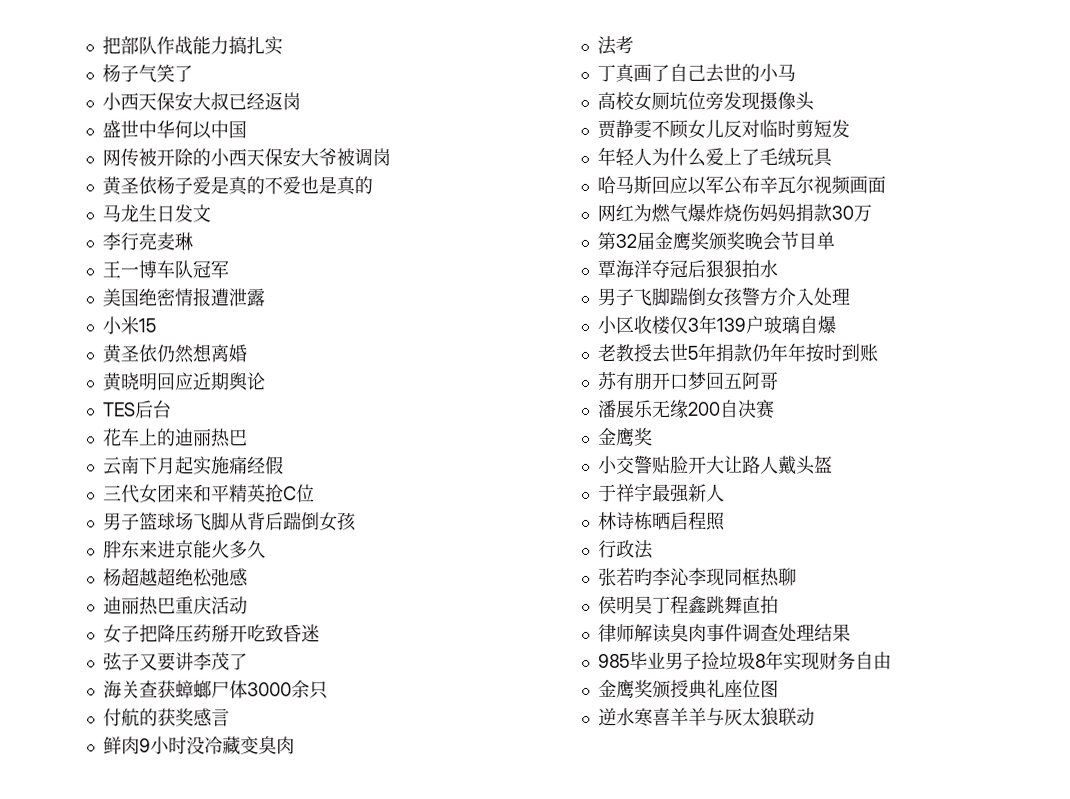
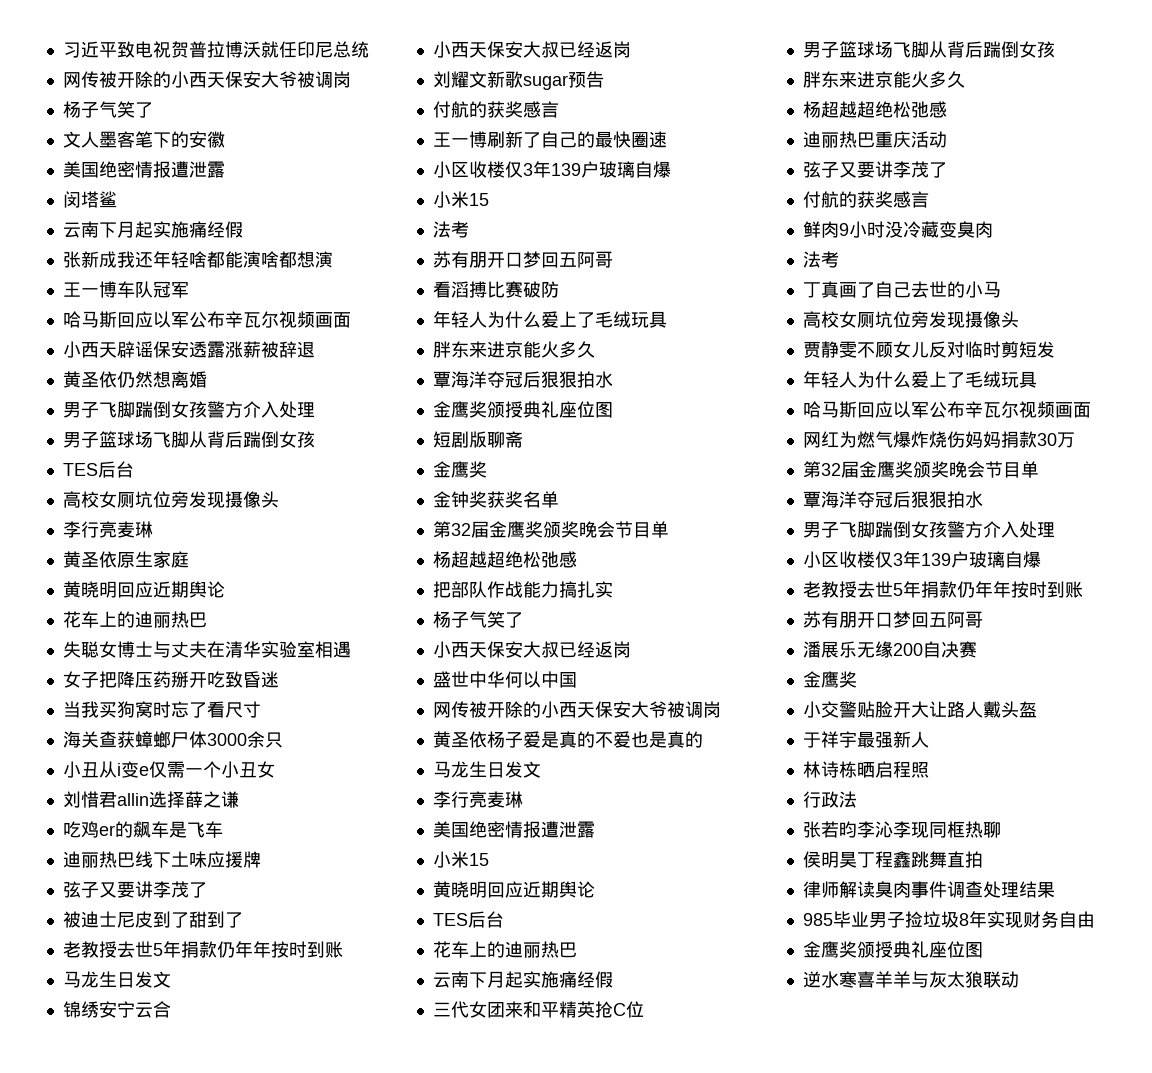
+ 习近平致电祝贺普拉博沃就任印尼总统
+ 网传被开除的小西天保安大爷被调岗
+ 杨子气笑了
+ 文人墨客笔下的安徽
+ 美国绝密情报遭泄露
+ 闵塔鲨
+ 云南下月起实施痛经假
+ 张新成我还年轻啥都能演啥都想演
+ 王一博车队冠军
+ 哈马斯回应以军公布辛瓦尔视频画面
+ 小西天辟谣保安透露涨薪被辞退
+ 黄圣依仍然想离婚
+ 男子飞脚踹倒女孩警方介入处理
+ 男子篮球场飞脚从背后踹倒女孩
+ TES后台
+ 高校女厕坑位旁发现摄像头
+ 李行亮麦琳
+ 黄圣依原生家庭
+ 黄晓明回应近期舆论
+ 花车上的迪丽热巴
+ 失聪女博士与丈夫在清华实验室相遇
+ 女子把降压药掰开吃致昏迷
+ 当我买狗窝时忘了看尺寸
+ 海关查获蟑螂尸体3000余只
+ 小丑从i变e仅需一个小丑女
+ 刘惜君allin选择薛之谦
+ 吃鸡er的飙车是飞车
+ 迪丽热巴线下土味应援牌
+ 弦子又要讲李茂了
+ 被迪士尼皮到了甜到了
+ 老教授去世5年捐款仍年年按时到账
+ 马龙生日发文
+ 锦绣安宁云合
+ 小西天保安大叔已经返岗
+ 刘耀文新歌sugar预告
+ 付航的获奖感言
+ 王一博刷新了自己的最快圈速
+ 小区收楼仅3年139户玻璃自爆
+ 小米15
+ 法考
+ 苏有朋开口梦回五阿哥
+ 看滔搏比赛破防
+ 年轻人为什么爱上了毛绒玩具
+ 胖东来进京能火多久
+ 覃海洋夺冠后狠狠拍水
+ 金鹰奖颁授典礼座位图
+ 短剧版聊斋
+ 金鹰奖
+ 金钟奖获奖名单
+ 第32届金鹰奖颁奖晚会节目单
+ 杨超越超绝松弛感
- 王一博车队冠军
- 黄圣依仍然想离婚
  迪丽热巴重庆活动
- 女子把降压药掰开吃致昏迷
  弦子又要讲李茂了
- 海关查获蟑螂尸体3000余只

